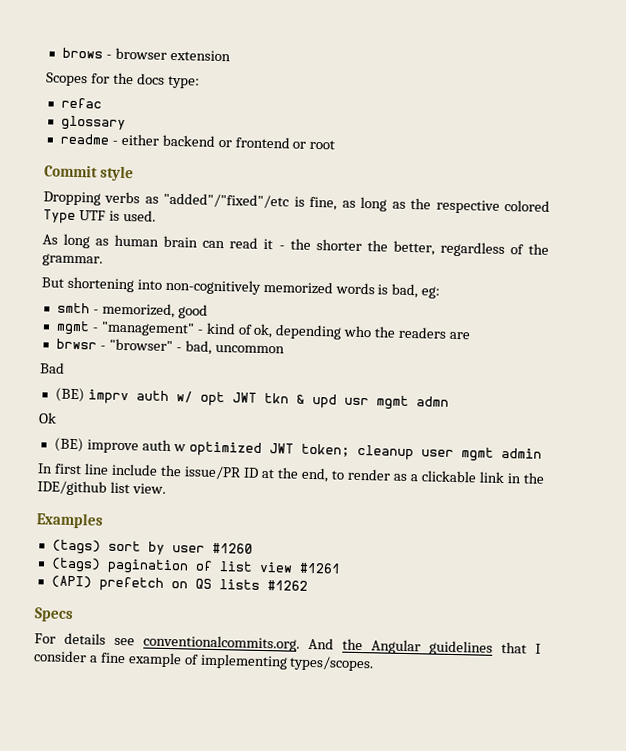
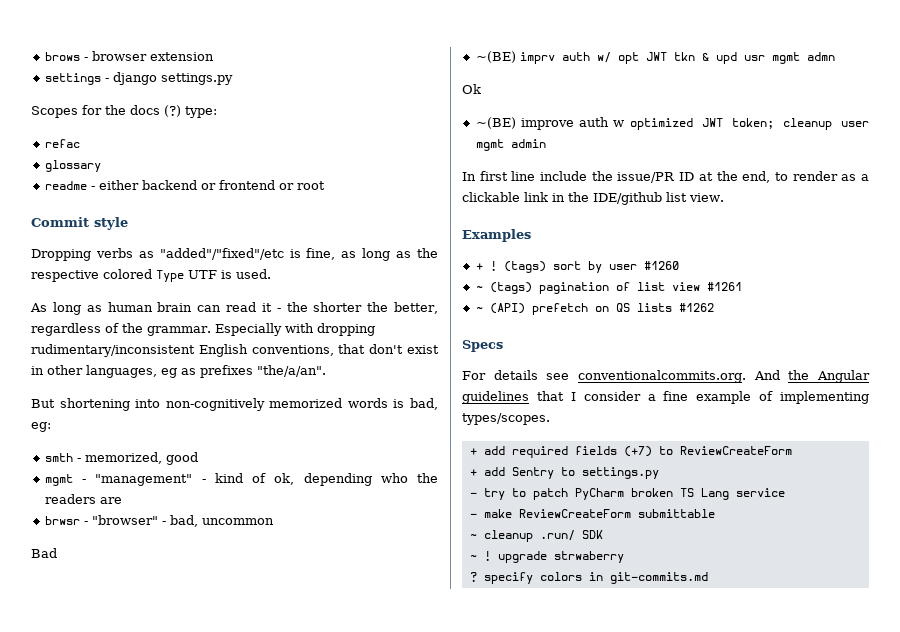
+ settings - django settings.py
- Scopes for the docs type:
+ Scopes for the docs (?) type:
+ Especially with dropping rudimentary/inconsistent English conventions, that don't exist in other languages, eg as prefixes "the/a/an".
- (BE) imprv auth w/ opt JWT tkn & upd usr mgmt admn
+ ~(BE) imprv auth w/ opt JWT tkn & upd usr mgmt admn
- (BE) improve auth w optimized JWT token; cleanup user mgmt admin
+ ~(BE) improve auth w optimized JWT token; cleanup user mgmt admin
+ + !
- (tags) pagination of list view #1261
+ ~ (tags) pagination of list view #1261
- (API) prefetch on QS lists #1262
+ ~ (API) prefetch on QS lists #1262
+ + add required fields (+7) to ReviewCreateForm
+ + add Sentry to settings.py
+ - try to patch PyCharm broken TS Lang service
+ - make ReviewCreateForm submittable
+ ~ cleanup .run/ SDK
+ ~ ! upgrade strwaberry
+ ? specify colors in git-commits.md

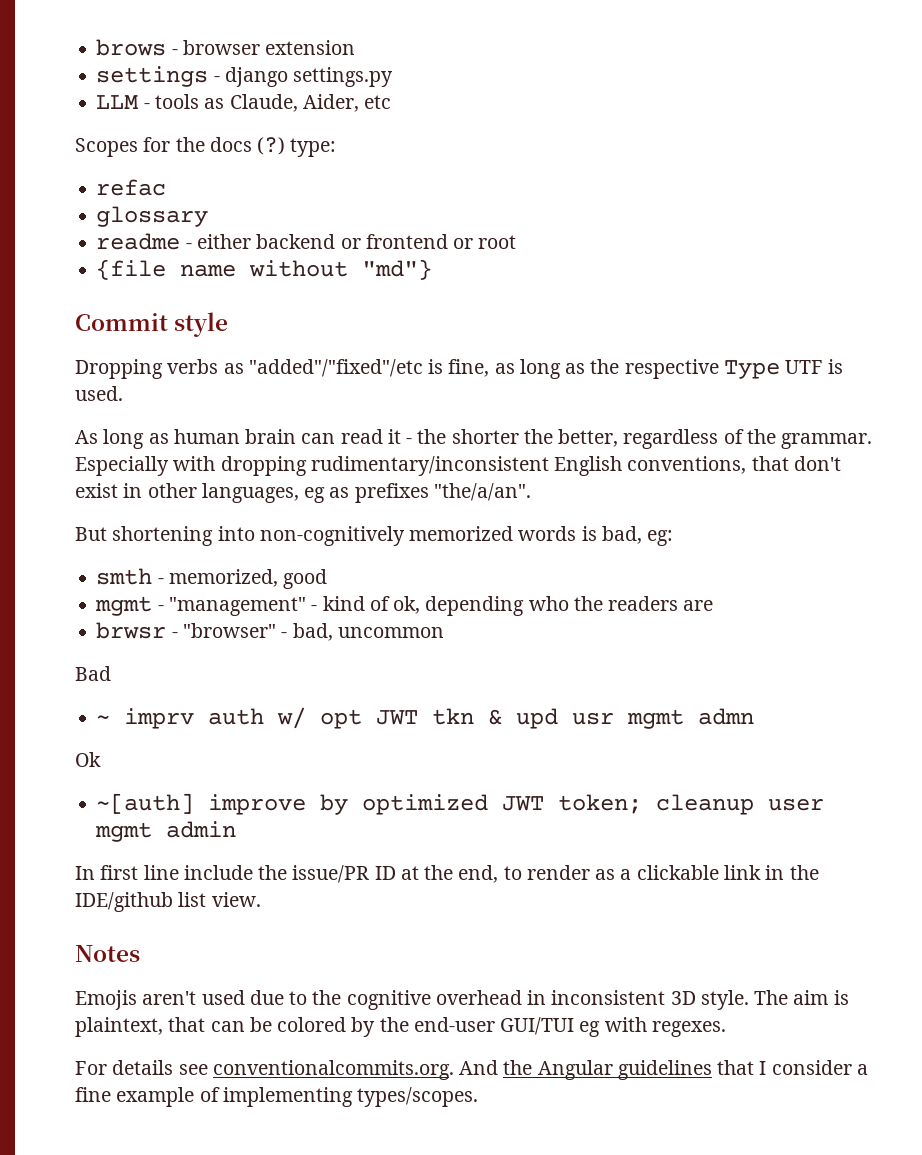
+ LLM - tools as Claude, Aider, etc
+ {file name without "md"}
- Dropping verbs as "added"/"fixed"/etc is fine, as long as the respective colored Type UTF is used.
+ Dropping verbs as "added"/"fixed"/etc is fine, as long as the respective Type UTF is used.
- ~(BE) imprv auth w/ opt JWT tkn & upd usr mgmt admn
+ ~ imprv auth w/ opt JWT tkn & upd usr mgmt admn
- ~(BE) improve auth w optimized JWT token; cleanup user mgmt admin
+ ~[auth] improve by optimized JWT token; cleanup user mgmt admin
- Examples
- + ! (tags) sort by user #1260
- ~ (tags) pagination of list view #1261
- ~ (API) prefetch on QS lists #1262
- Specs
+ Notes
+ Emojis aren't used due to the cognitive overhead in inconsistent 3D style. The aim is plaintext, that can be colored by the end-user GUI/TUI eg with regexes.
- + add required fields (+7) to ReviewCreateForm
- + add Sentry to settings.py
- - try to patch PyCharm broken TS Lang service
- - make ReviewCreateForm submittable
- ~ cleanup .run/ SDK
- ~ ! upgrade strwaberry
- ? specify colors in git-commits.md

